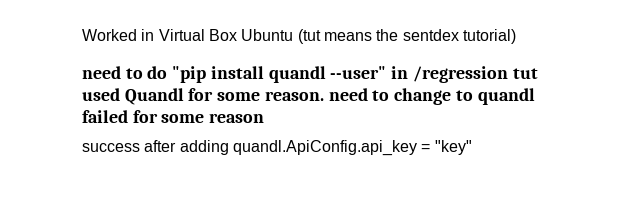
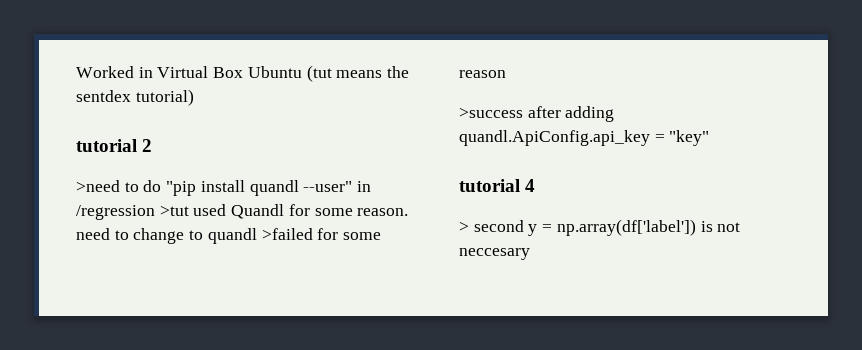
- need to do "pip install quandl --user" in /regression tut used Quandl for some reason. need to change to quandl failed for some reason
+ tutorial 2
+ >need to do "pip install quandl --user" in /regression >tut used Quandl for some reason. need to change to quandl >failed for some reason
- success after adding quandl.ApiConfig.api_key = "key"
+ >success after adding quandl.ApiConfig.api_key = "key"
+ tutorial 4
+ > second y = np.array(df['label']) is not neccesary

